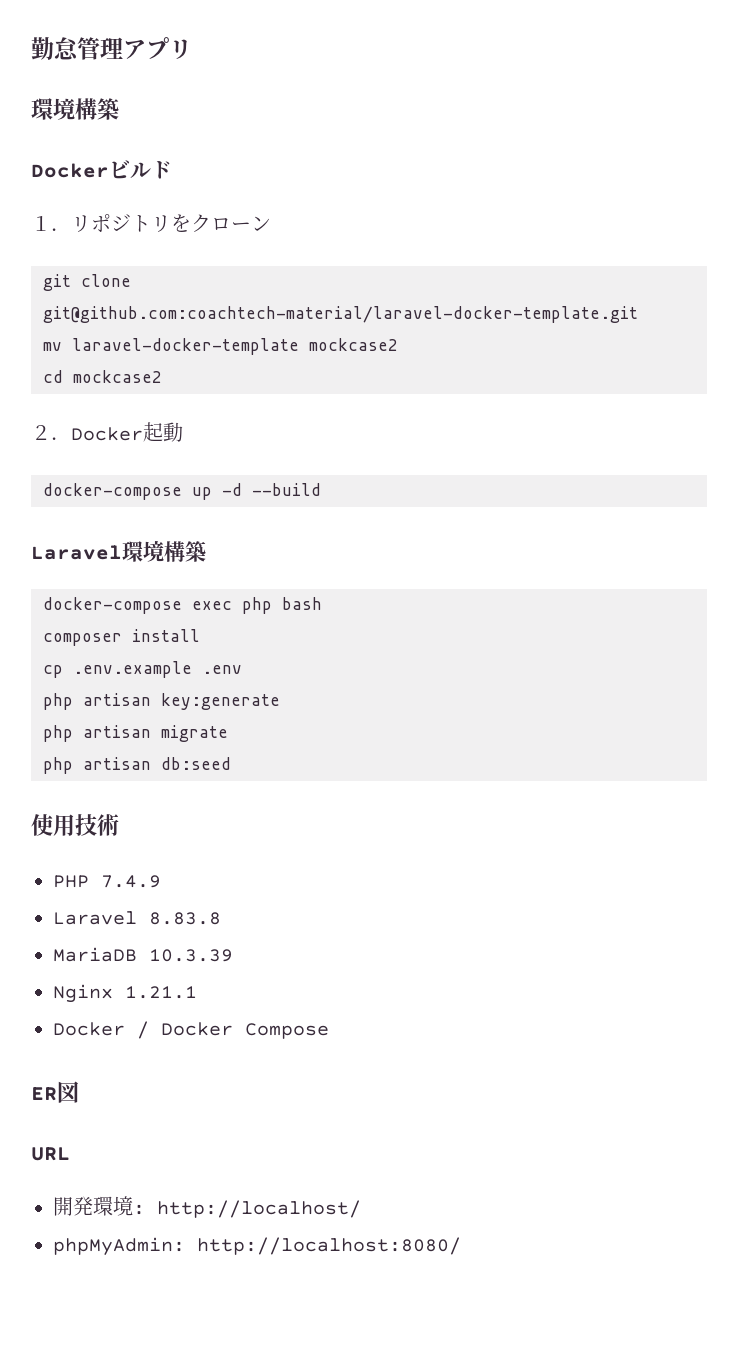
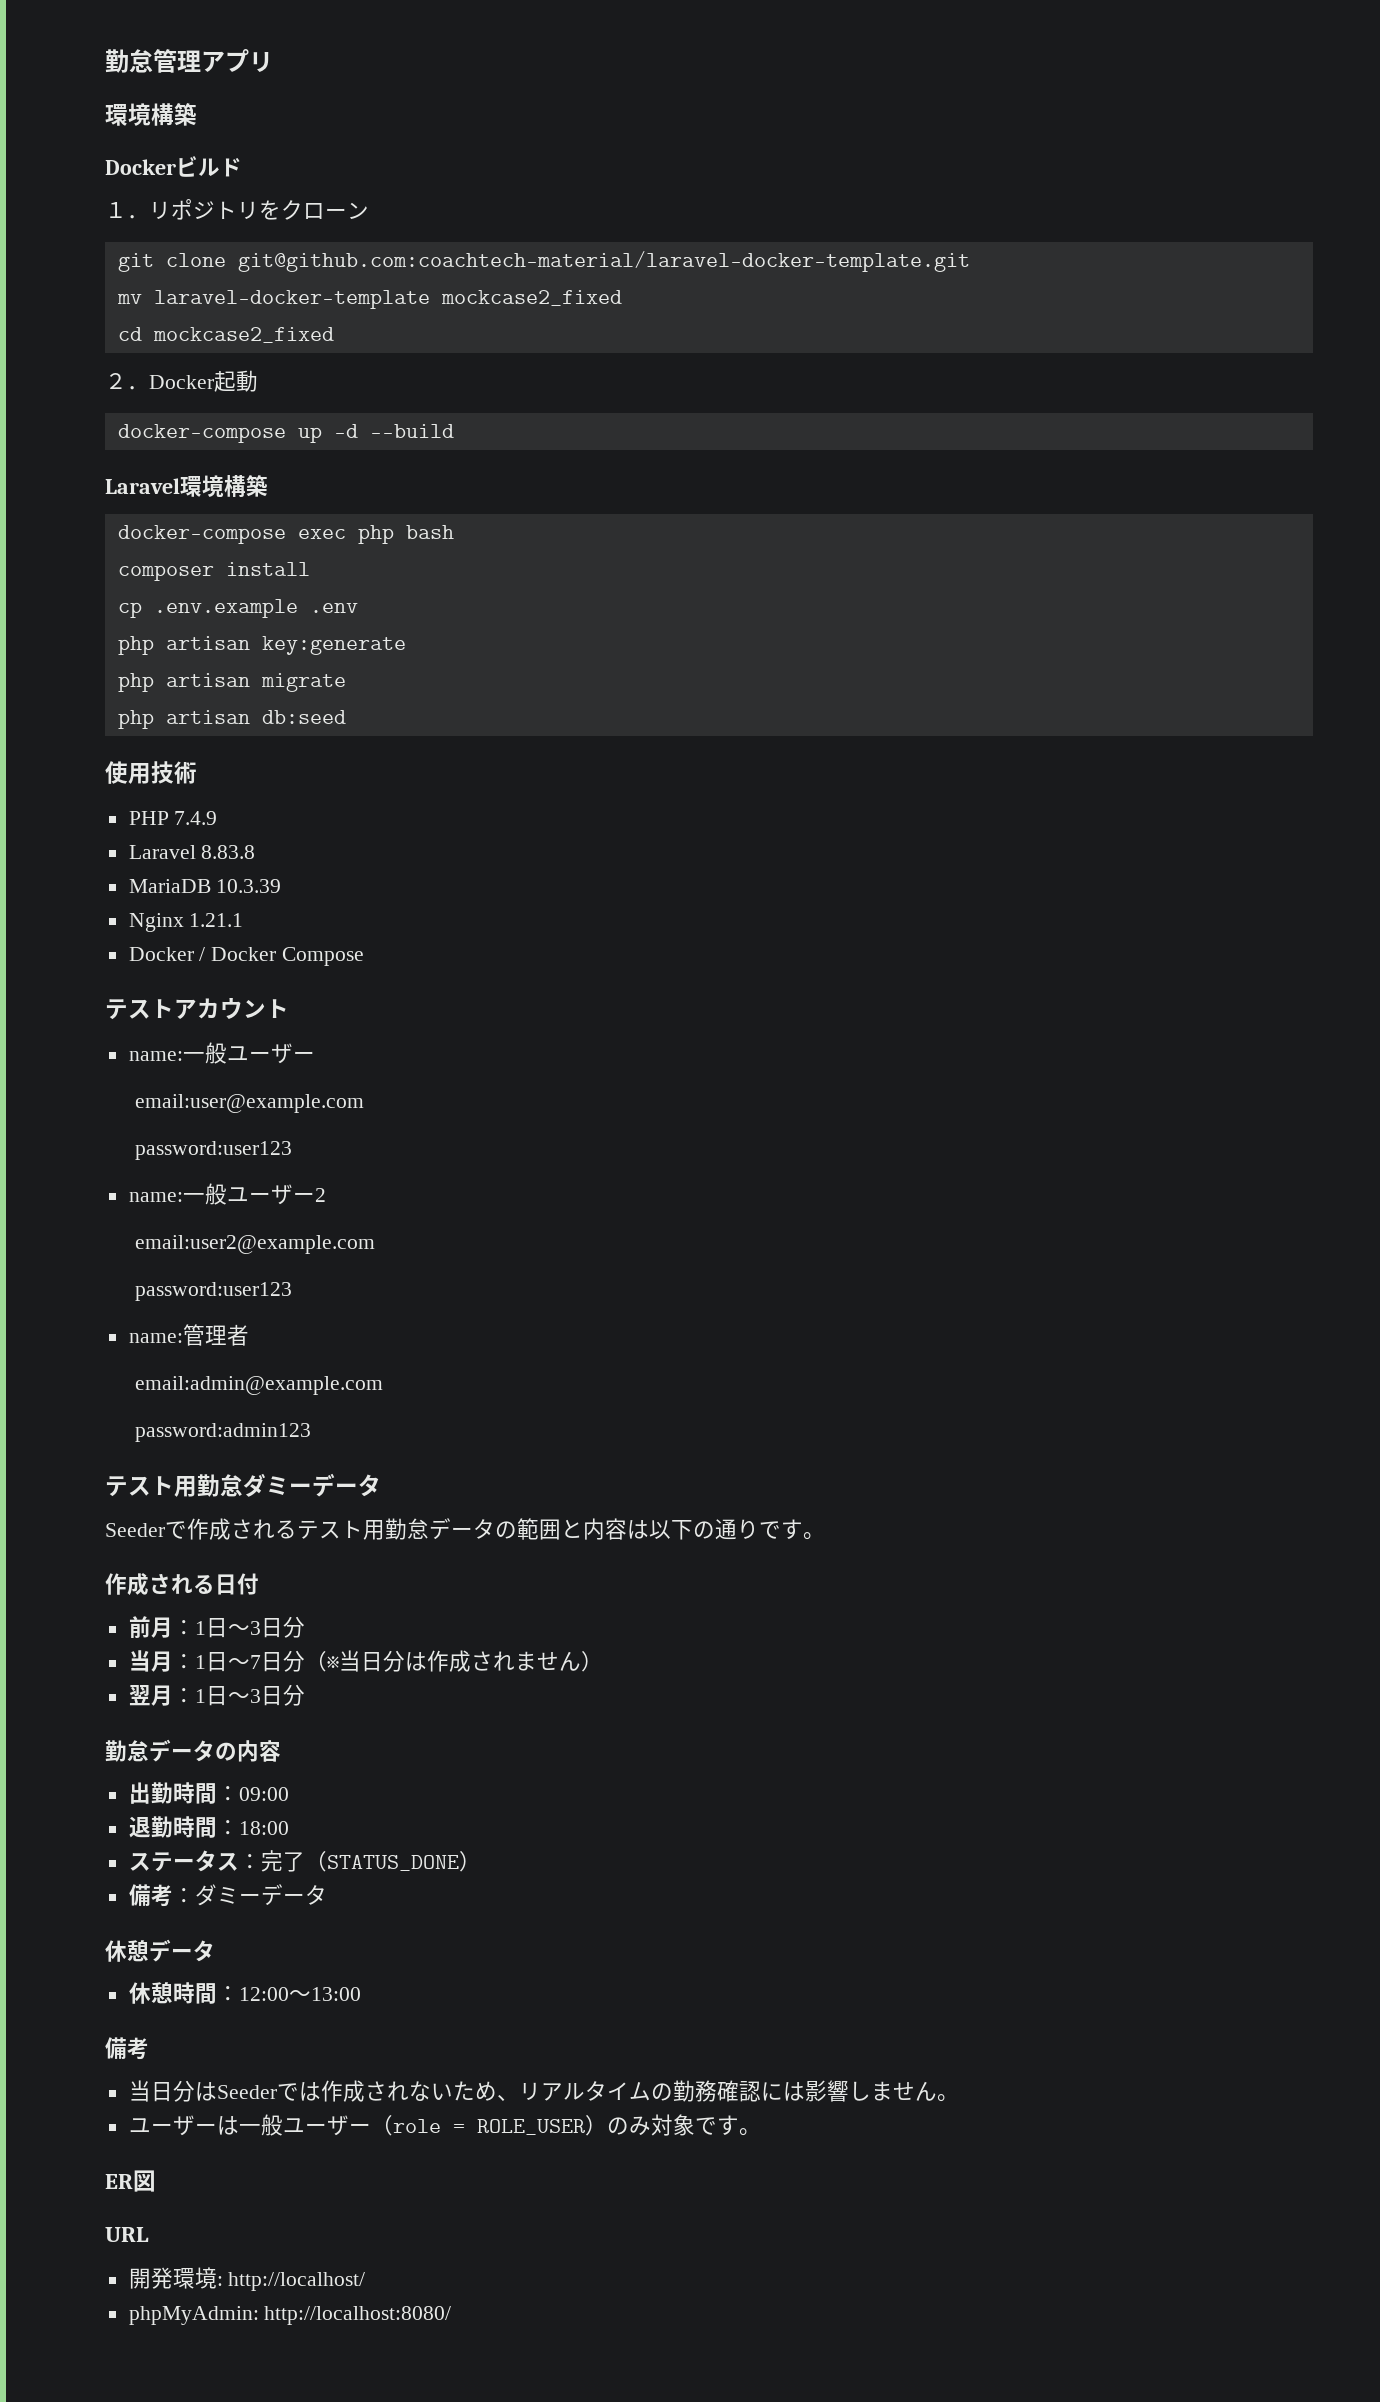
- mv laravel-docker-template mockcase2
+ mv laravel-docker-template mockcase2_fixed
- cd mockcase2
+ cd mockcase2_fixed
+ テストアカウント
+ name:一般ユーザー
+ email:user@example.com
+ password:user123
+ name:一般ユーザー2
+ email:user2@example.com
+ password:user123
+ name:管理者
+ email:admin@example.com
+ password:admin123
+ テスト用勤怠ダミーデータ
+ Seederで作成されるテスト用勤怠データの範囲と内容は以下の通りです。
+ 作成される日付
+ 前月：1日～3日分
+ 当月：1日～7日分（※当日分は作成されません）
+ 翌月：1日～3日分
+ 勤怠データの内容
+ 出勤時間：09:00
+ 退勤時間：18:00
+ ステータス：完了（STATUS_DONE）
+ 備考：ダミーデータ
+ 休憩データ
+ 休憩時間：12:00〜13:00
+ 備考
+ 当日分はSeederでは作成されないため、リアルタイムの勤務確認には影響しません。
+ ユーザーは一般ユーザー（role = ROLE_USER）のみ対象です。

